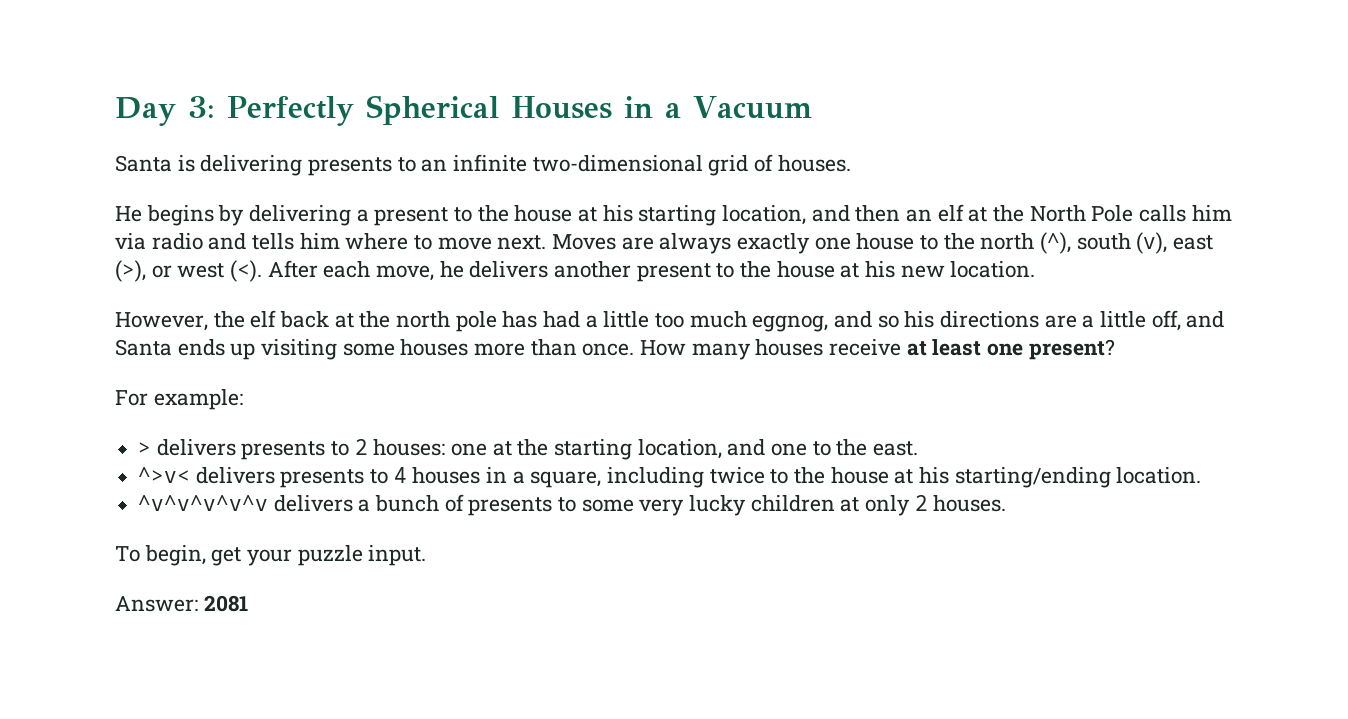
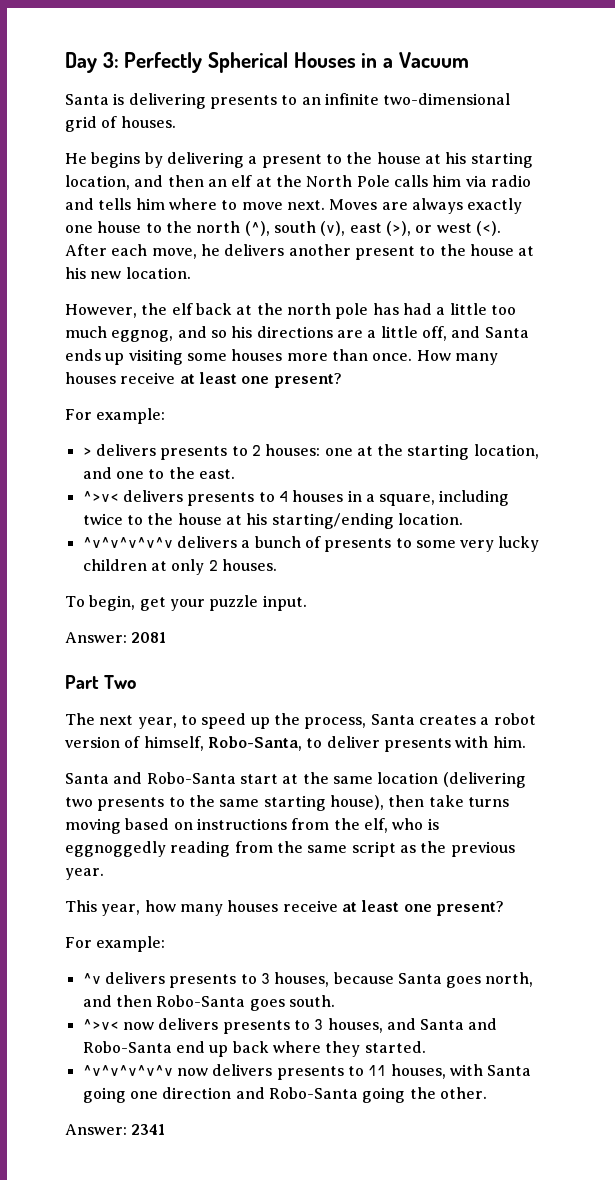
+ Part Two
+ The next year, to speed up the process, Santa creates a robot version of himself, Robo-Santa, to deliver presents with him.
+ Santa and Robo-Santa start at the same location (delivering two presents to the same starting house), then take turns moving based on instructions from the elf, who is eggnoggedly reading from the same script as the previous year.
+ This year, how many houses receive at least one present?
+ For example:
+ ^v delivers presents to 3 houses, because Santa goes north, and then Robo-Santa goes south.
+ ^>v< now delivers presents to 3 houses, and Santa and Robo-Santa end up back where they started.
+ ^v^v^v^v^v now delivers presents to 11 houses, with Santa going one direction and Robo-Santa going the other.
+ Answer: 2341

